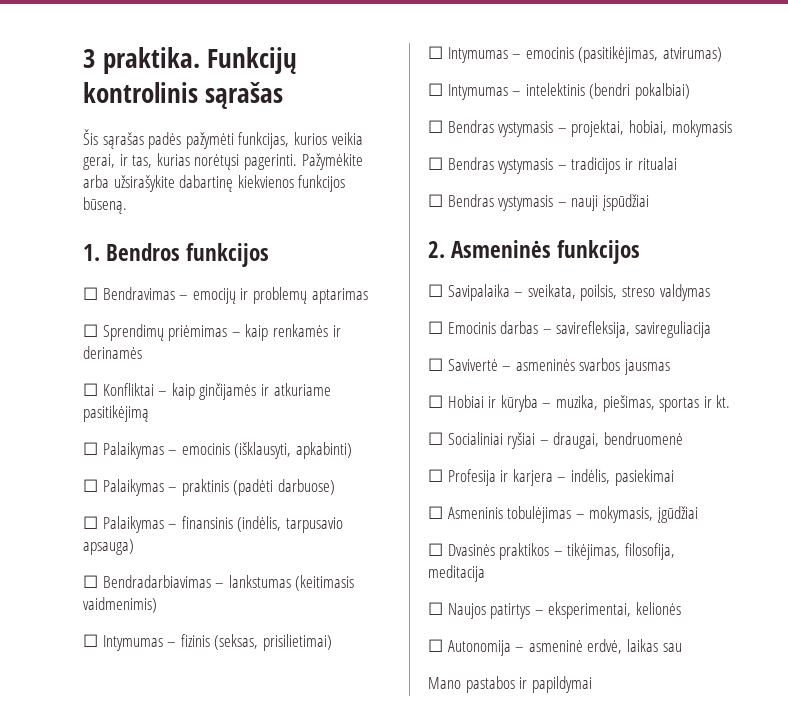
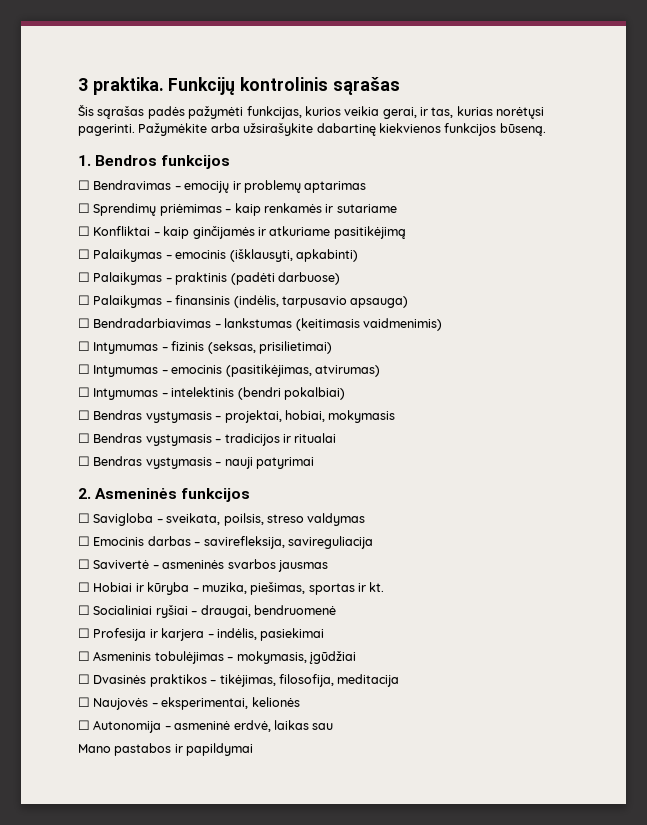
- ☐ Sprendimų priėmimas – kaip renkamės ir derinamės
+ ☐ Sprendimų priėmimas – kaip renkamės ir sutariame
- ☐ Bendras vystymasis – nauji įspūdžiai
+ ☐ Bendras vystymasis – nauji patyrimai
- ☐ Savipalaika – sveikata, poilsis, streso valdymas
+ ☐ Savigloba – sveikata, poilsis, streso valdymas
- ☐ Naujos patirtys – eksperimentai, kelionės
+ ☐ Naujovės – eksperimentai, kelionės

